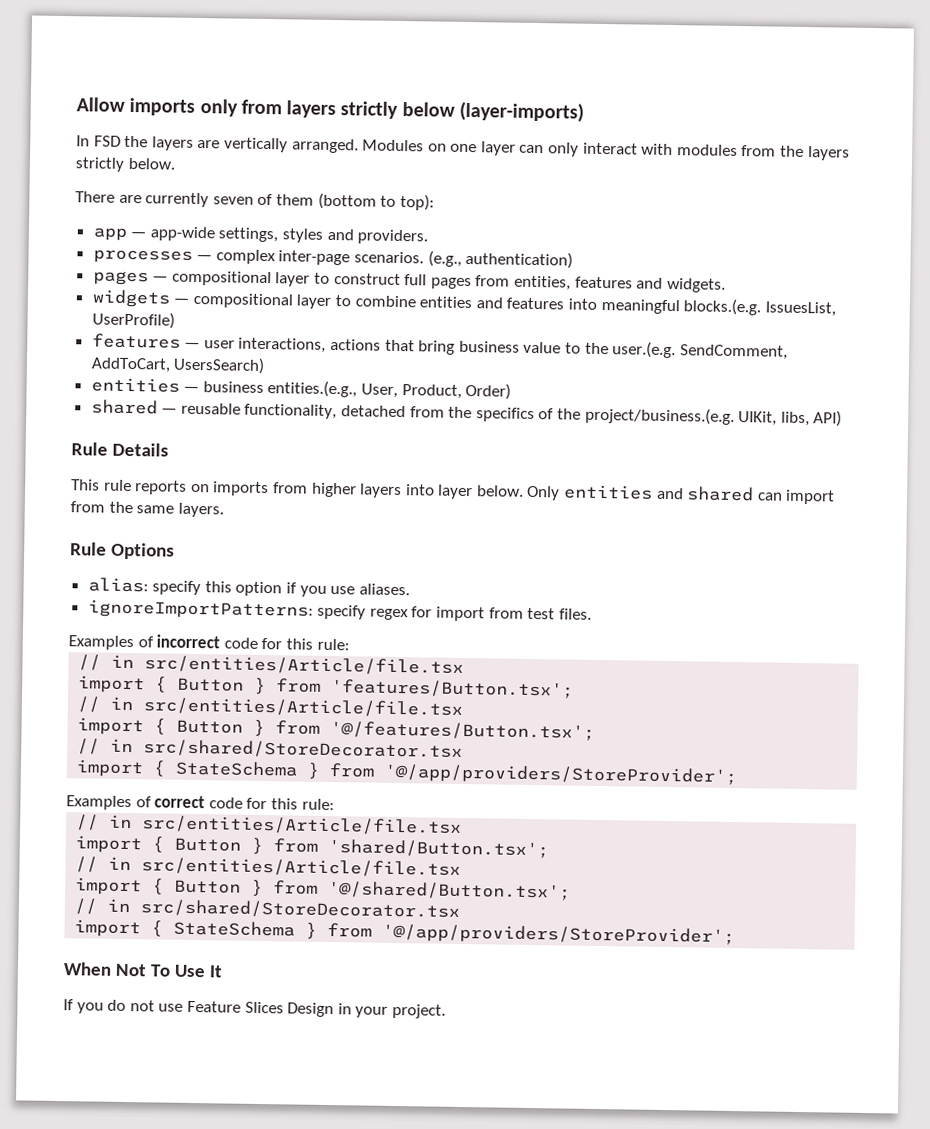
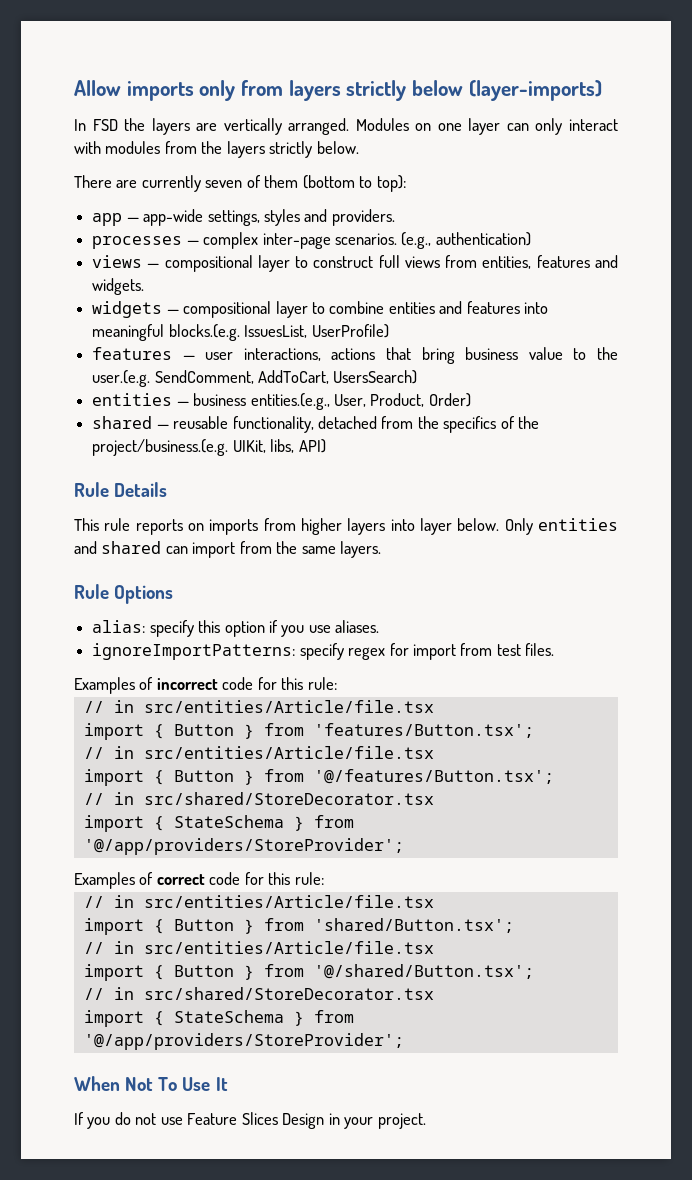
- pages — compositional layer to construct full pages from entities, features and widgets.
+ views — compositional layer to construct full views from entities, features and widgets.

